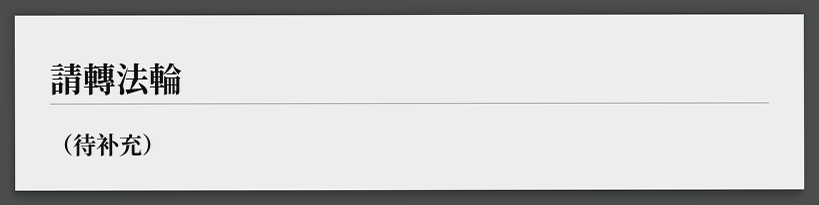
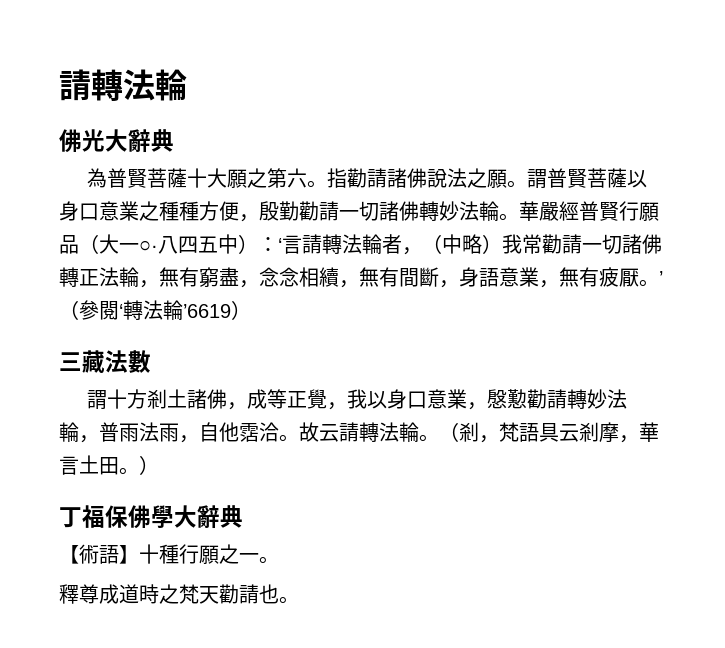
- （待补充）
+ 佛光大辭典
+ 為普賢菩薩十大願之第六。指勸請諸佛說法之願。謂普賢菩薩以身口意業之種種方便，殷勤勸請一切諸佛轉妙法輪。華嚴經普賢行願品（大一○·八四五中）：‘言請轉法輪者，（中略）我常勸請一切諸佛轉正法輪，無有窮盡，念念相續，無有間斷，身語意業，無有疲厭。’（參閱‘轉法輪’6619）
+ 三藏法數
+ 謂十方剎土諸佛，成等正覺，我以身口意業，慇懃勸請轉妙法輪，普雨法雨，自他霑洽。故云請轉法輪。（剎，梵語具云剎摩，華言土田。）
+ 丁福保佛學大辭典
+ 【術語】十種行願之一。
+ 釋尊成道時之梵天勸請也。

